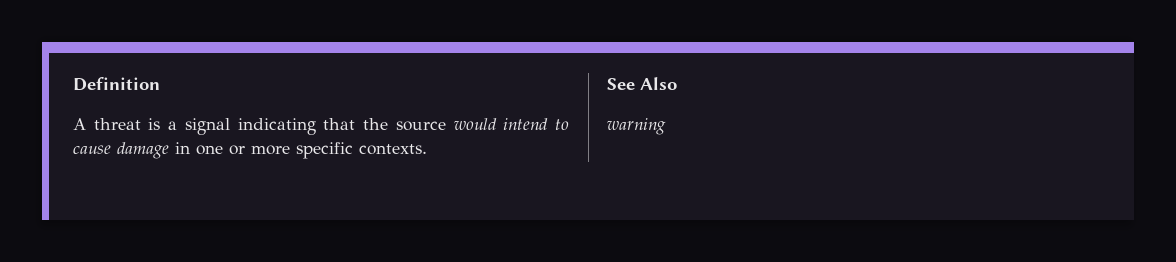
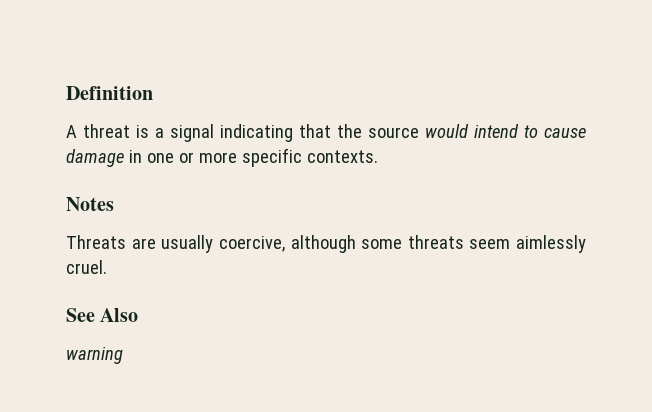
+ Notes
+ Threats are usually coercive, although some threats seem aimlessly cruel.

